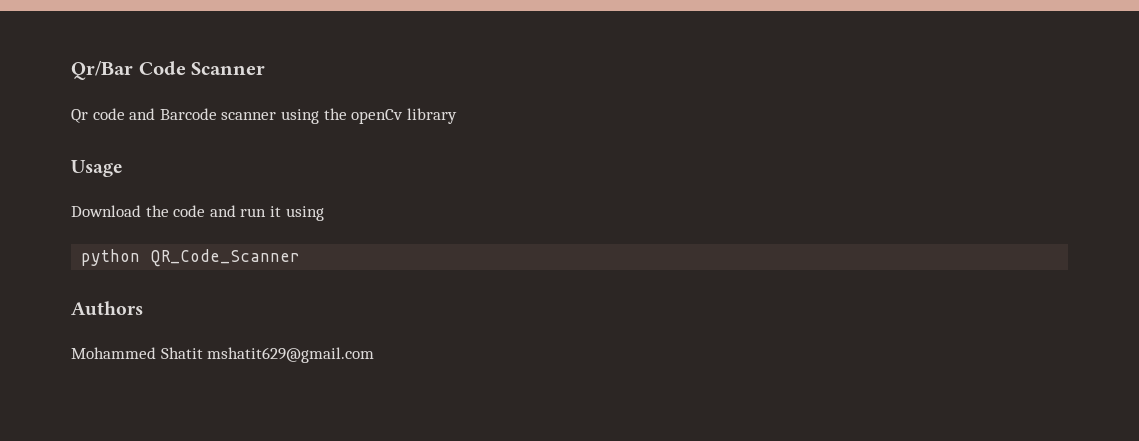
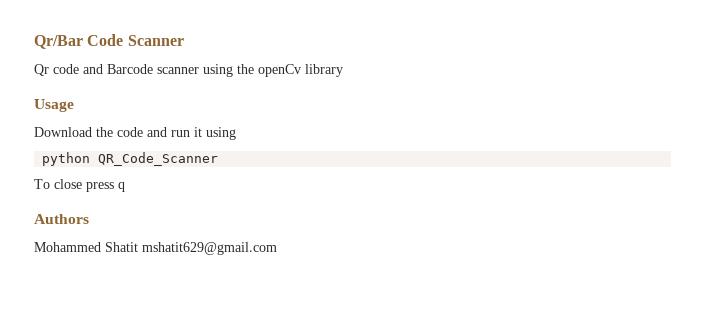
+ To close press q

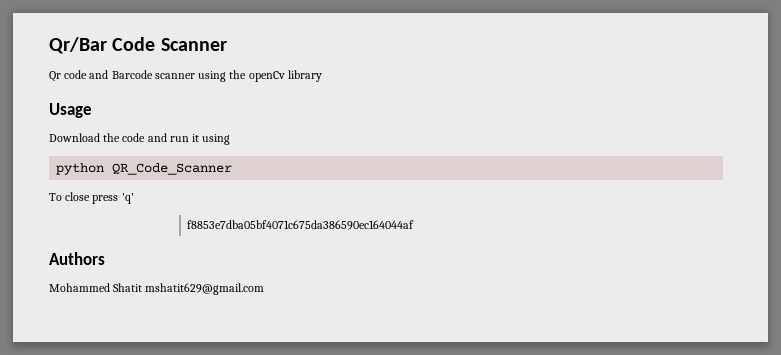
- To close press q
+ To close press 'q'
+ f8853e7dba05bf4071c675da386590ec164044af

